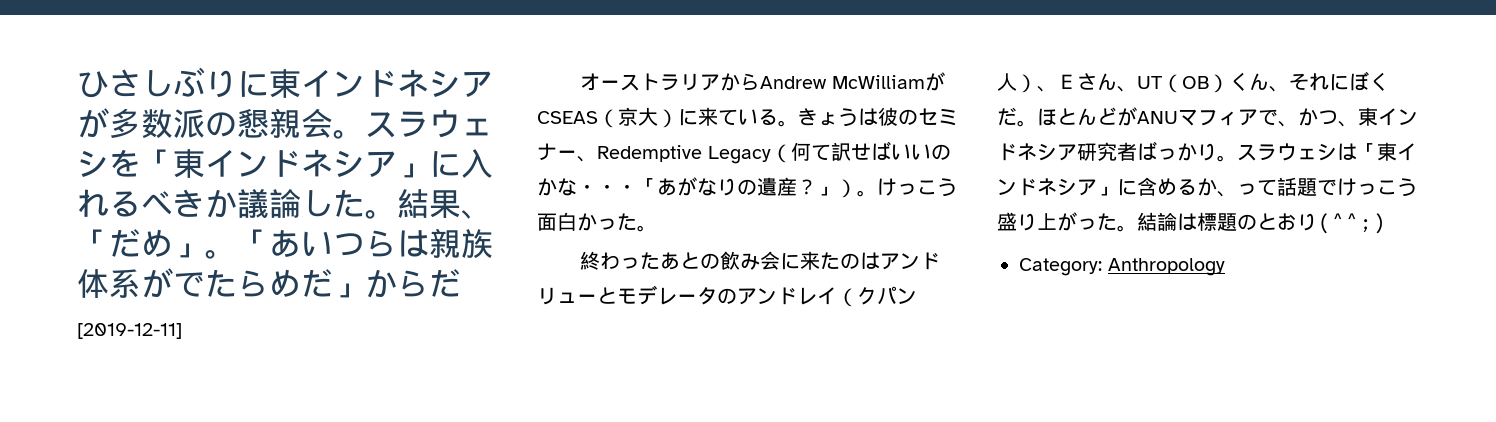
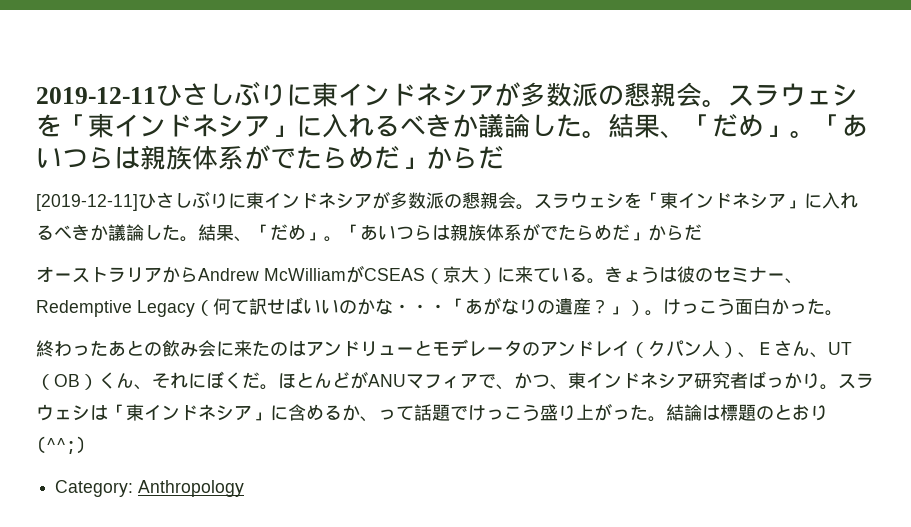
- ひさしぶりに東インドネシアが多数派の懇親会。
+ 2019-12-11ひさしぶりに東インドネシアが多数派の懇親会。
- [2019-12-11]
+ [2019-12-11]ひさしぶりに東インドネシアが多数派の懇親会。スラウェシを「東インドネシア」に入れるべきか議論した。結果、「だめ」。「あいつらは親族体系がでたらめだ」からだ

